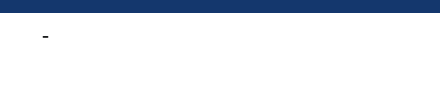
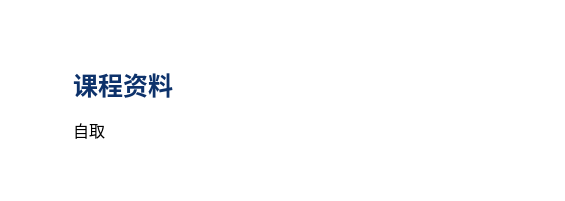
- -
+ 课程资料
+ 自取

